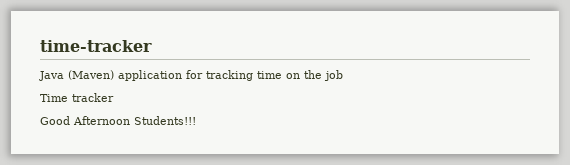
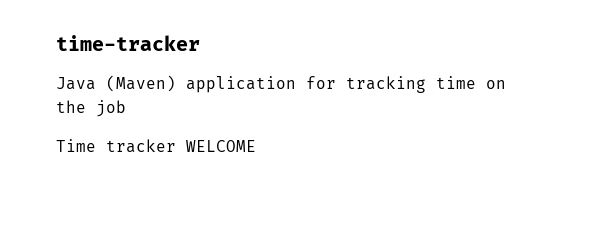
- Time tracker
- Good Afternoon Students!!!
+ Time tracker WELCOME

